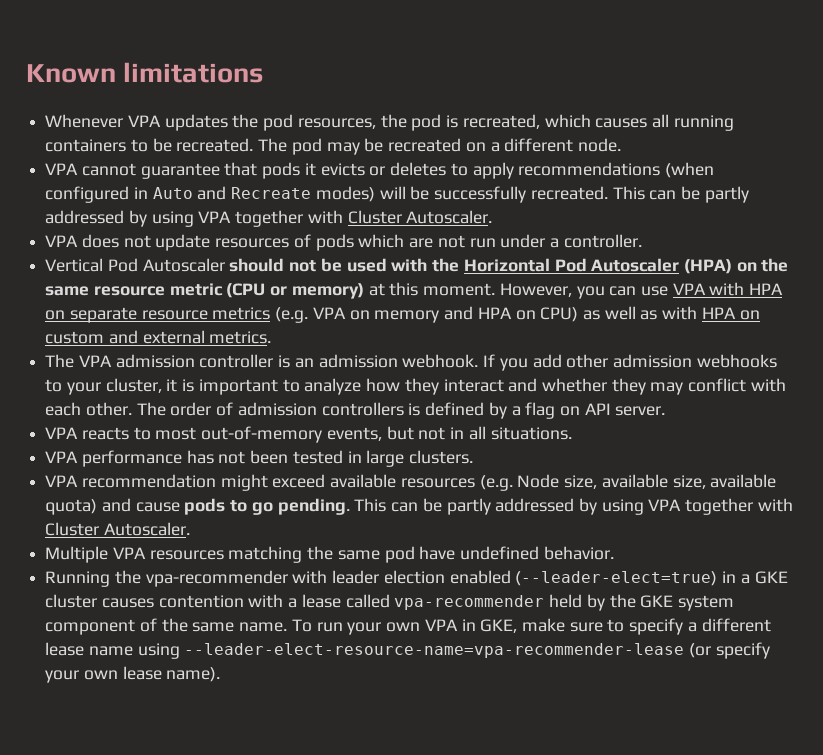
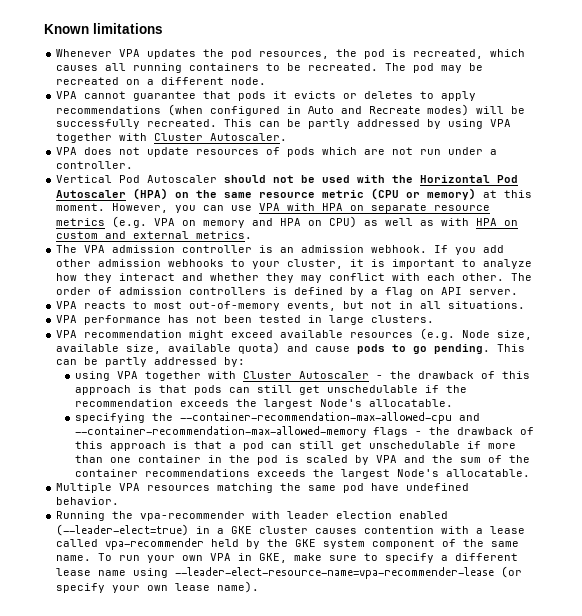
- VPA recommendation might exceed available resources (e.g. Node size, available size, available quota) and cause pods to go pending. This can be partly addressed by using VPA together with Cluster Autoscaler.
+ VPA recommendation might exceed available resources (e.g. Node size, available size, available quota) and cause pods to go pending. This can be partly addressed by:
+ using VPA together with Cluster Autoscaler - the drawback of this approach is that pods can still get unschedulable if the recommendation exceeds the largest Node's allocatable.
+ specifying the --container-recommendation-max-allowed-cpu and --container-recommendation-max-allowed-memory flags - the drawback of this approach is that a pod can still get unschedulable if more than one container in the pod is scaled by VPA and the sum of the container recommendations exceeds the largest Node's allocatable.

